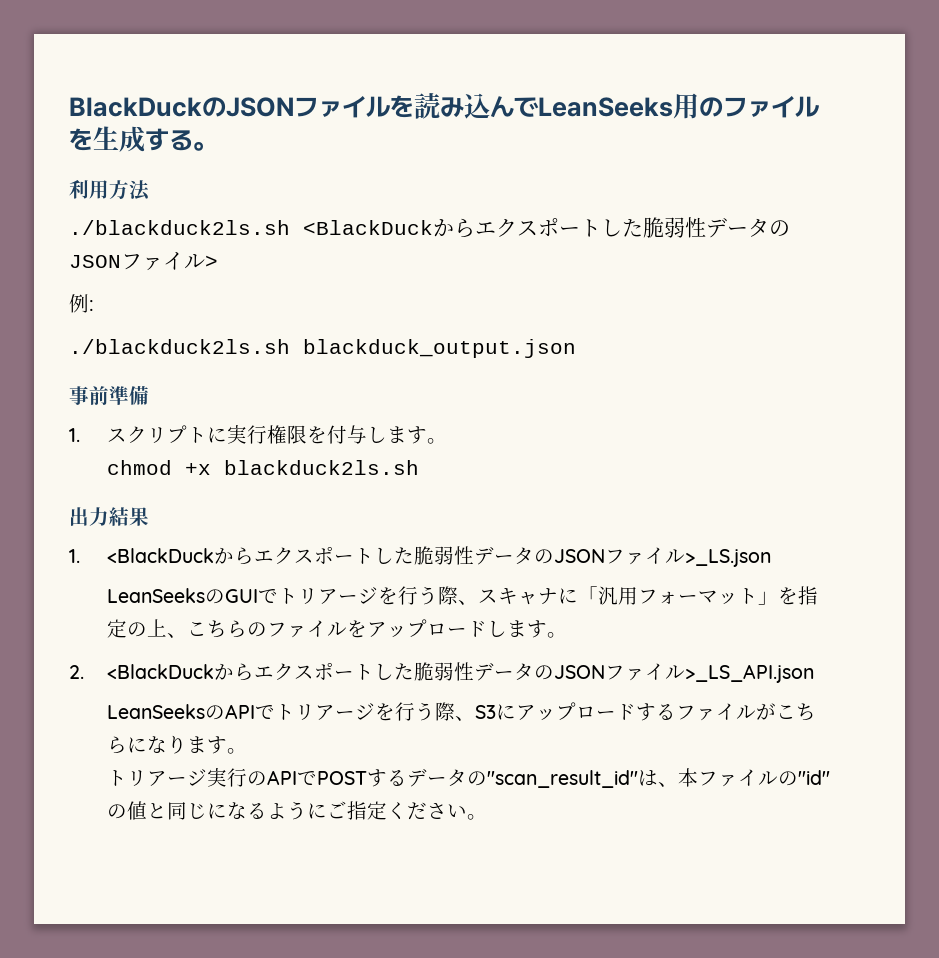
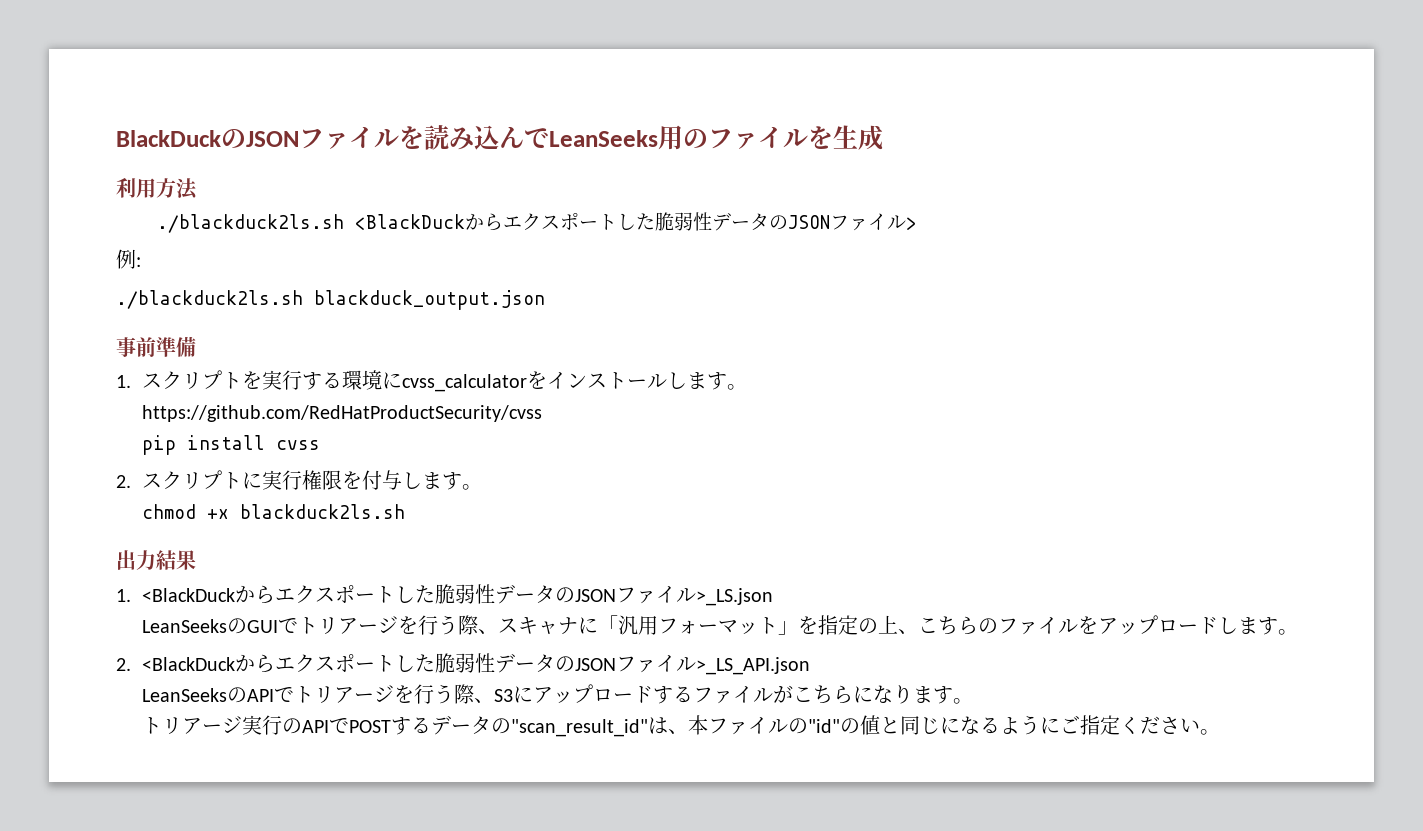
- BlackDuckのJSONファイルを読み込んでLeanSeeks用のファイルを生成する。
+ BlackDuckのJSONファイルを読み込んでLeanSeeks用のファイルを生成
- 1.スクリプトに実行権限を付与します。
+ 1.スクリプトを実行する環境にcvss_calculatorをインストールします。
+ https://github.com/RedHatProductSecurity/cvss
+ pip install cvss
+ 2.スクリプトに実行権限を付与します。

